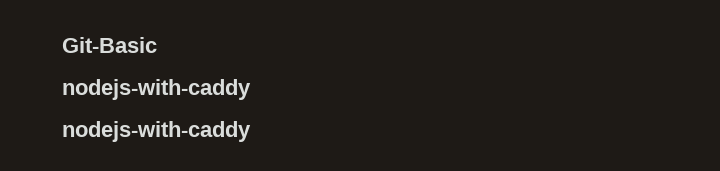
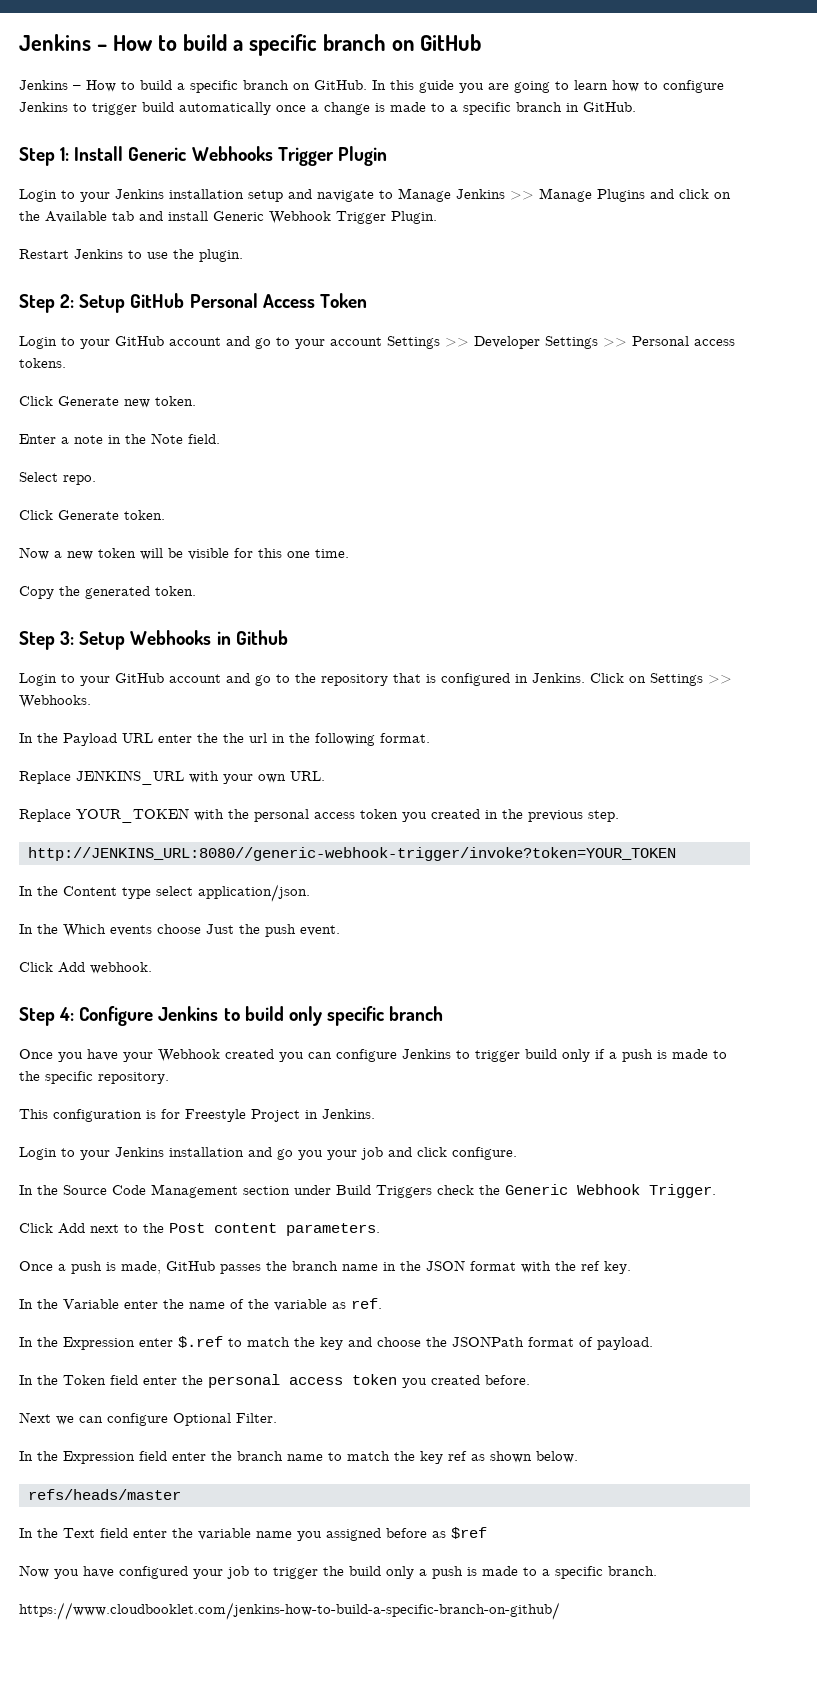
- Git-Basic
- nodejs-with-caddy
- nodejs-with-caddy
+ Jenkins – How to build a specific branch on GitHub
+ Jenkins – How to build a specific branch on GitHub. In this guide you are going to learn how to configure Jenkins to trigger build automatically once a change is made to a specific branch in GitHub.
+ Step 1: Install Generic Webhooks Trigger Plugin
+ Login to your Jenkins installation setup and navigate to Manage Jenkins >> Manage Plugins and click on the Available tab and install Generic Webhook Trigger Plugin.
+ Restart Jenkins to use the plugin.
+ Step 2: Setup GitHub Personal Access Token
+ Login to your GitHub account and go to your account Settings >> Developer Settings >> Personal access tokens.
+ Click Generate new token.
+ Enter a note in the Note field.
+ Select repo.
+ Click Generate token.
+ Now a new token will be visible for this one time.
+ Copy the generated token.
+ Step 3: Setup Webhooks in Github
+ Login to your GitHub account and go to the repository that is configured in Jenkins. Click on Settings >> Webhooks.
+ In the Payload URL enter the the url in the following format.
+ Replace JENKINS_URL with your own URL.
+ Replace YOUR_TOKEN with the personal access token you created in the previous step.
+ http://JENKINS_URL:8080//generic-webhook-trigger/invoke?token=YOUR_TOKEN
+ In the Content type select application/json.
+ In the Which events choose Just the push event.
+ Click Add webhook.
+ Step 4: Configure Jenkins to build only specific branch
+ Once you have your Webhook created you can configure Jenkins to trigger build only if a push is made to the specific repository.
+ This configuration is for Freestyle Project in Jenkins.
+ Login to your Jenkins installation and go you your job and click configure.
+ In the Source Code Management section under Build Triggers check the Generic Webhook Trigger.
+ Click Add next to the Post content parameters.
+ Once a push is made, GitHub passes the branch name in the JSON format with the ref key.
+ In the Variable enter the name of the variable as ref.
+ In the Expression enter $.ref to match the key and choose the JSONPath format of payload.
+ In the Token field enter the personal access token you created before.
+ Next we can configure Optional Filter.
+ In the Expression field enter the branch name to match the key ref as shown below.
+ refs/heads/master
+ In the Text field enter the variable name you assigned before as $ref
+ Now you have configured your job to trigger the build only a push is made to a specific branch.
+ https://www.cloudbooklet.com/jenkins-how-to-build-a-specific-branch-on-github/

